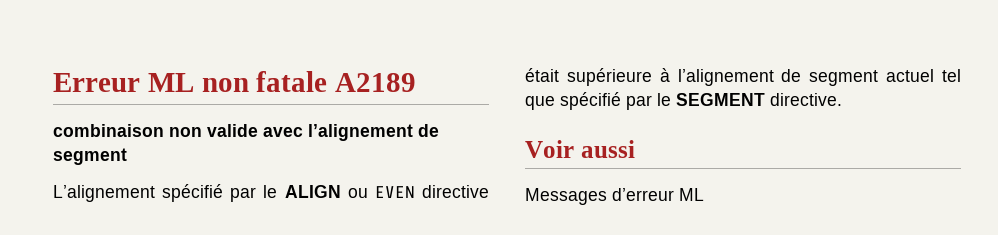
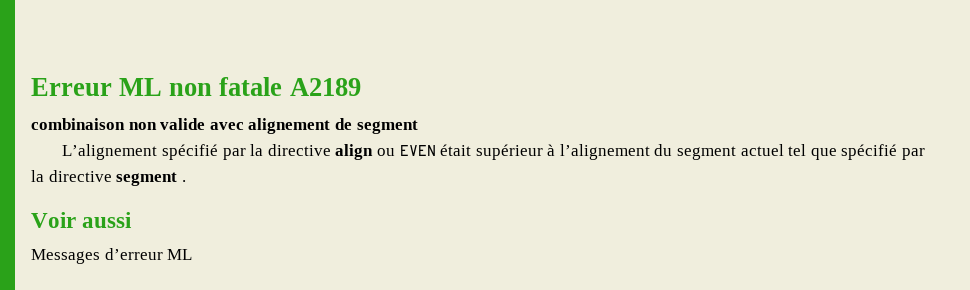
- combinaison non valide avec l’alignement de segment
+ combinaison non valide avec alignement de segment
- L’alignement spécifié par le ALIGN ou EVEN directive était supérieure à l’alignement de segment actuel tel que spécifié par le SEGMENT directive.
+ L’alignement spécifié par la directive align ou EVEN était supérieur à l’alignement du segment actuel tel que spécifié par la directive segment .

